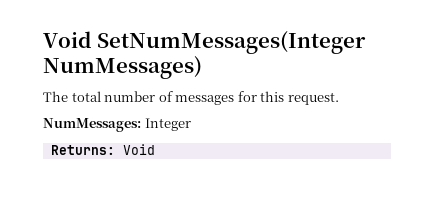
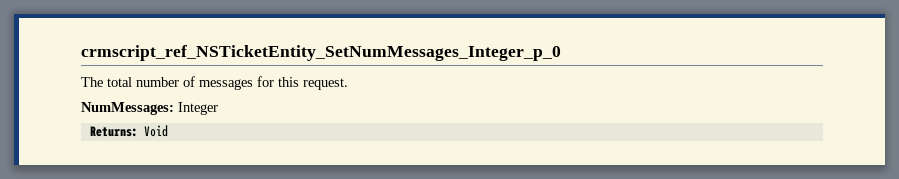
- Void SetNumMessages(Integer NumMessages)
+ crmscript_ref_NSTicketEntity_SetNumMessages_Integer_p_0

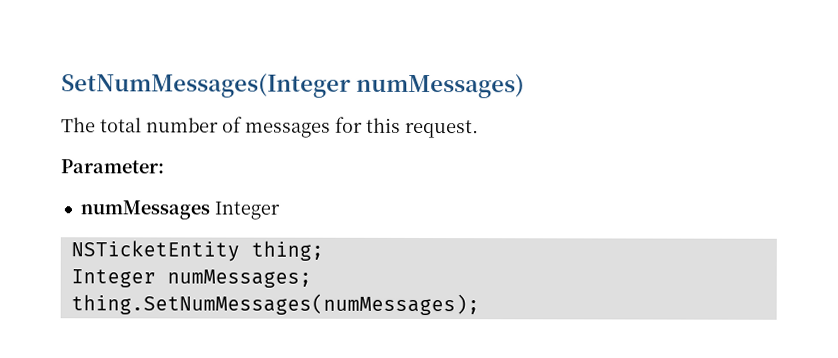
- crmscript_ref_NSTicketEntity_SetNumMessages_Integer_p_0
+ SetNumMessages(Integer numMessages)
- NumMessages: Integer
+ Parameter:
+ numMessages Integer
- Returns: Void
+ NSTicketEntity thing;
+ Integer numMessages;
+ thing.SetNumMessages(numMessages);

